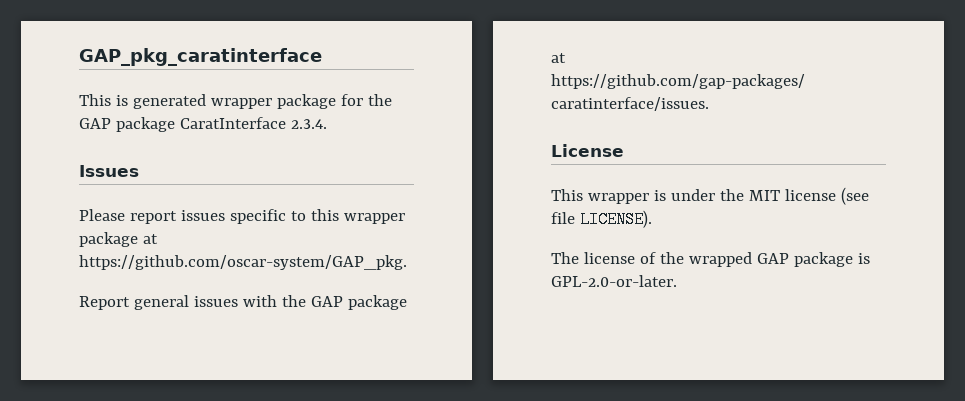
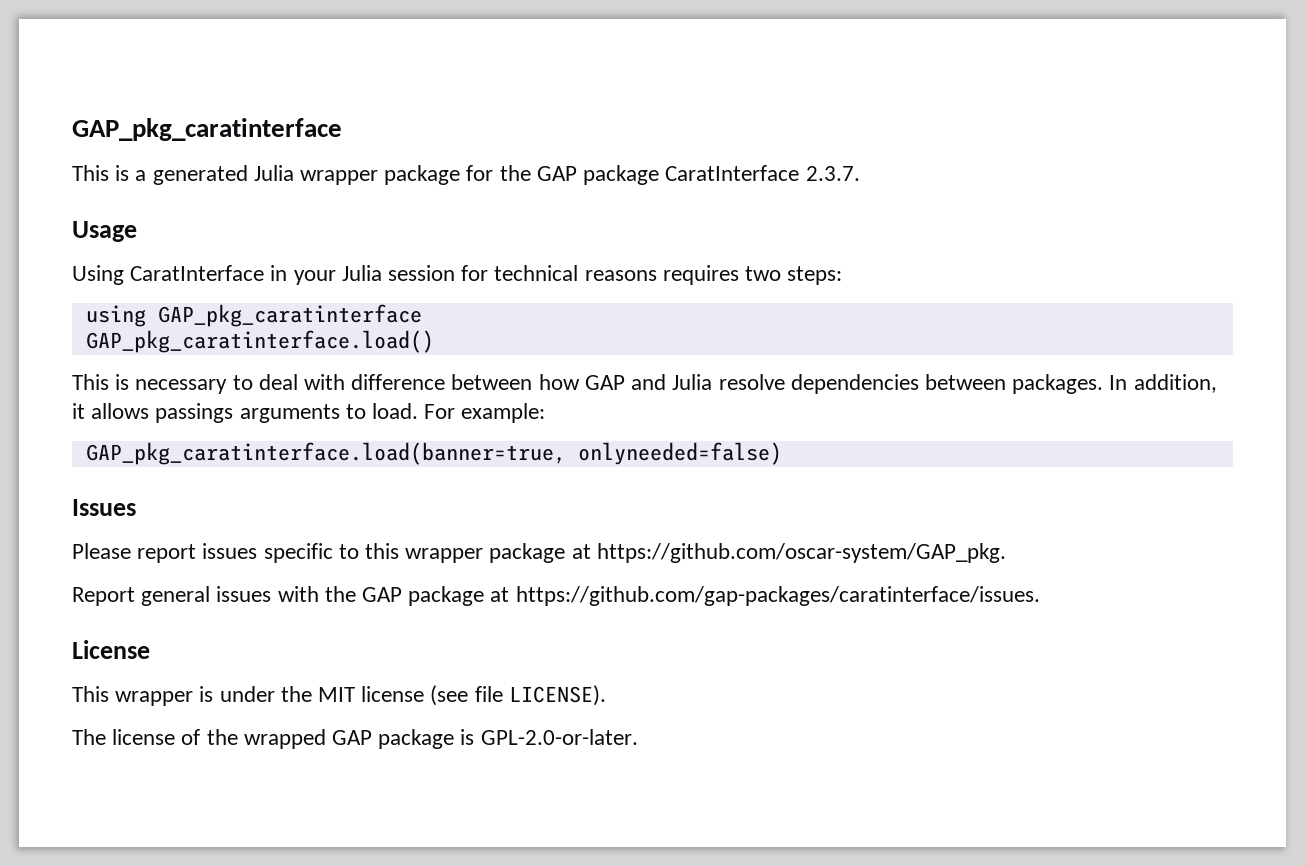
- This is generated wrapper package for the GAP package CaratInterface 2.3.4.
+ This is a generated Julia wrapper package for the GAP package CaratInterface 2.3.7.
+ Usage
+ Using CaratInterface in your Julia session for technical reasons requires two steps:
+ using GAP_pkg_caratinterface
+ GAP_pkg_caratinterface.load()
+ This is necessary to deal with difference between how GAP and Julia resolve dependencies between packages. In addition, it allows passings arguments to load. For example:
+ GAP_pkg_caratinterface.load(banner=true, onlyneeded=false)

